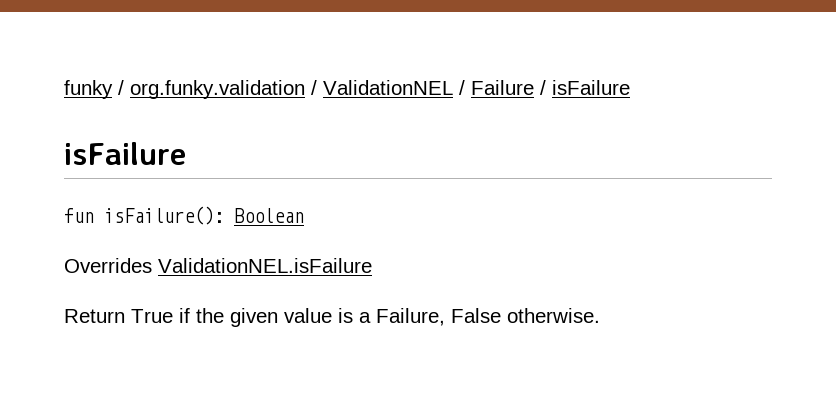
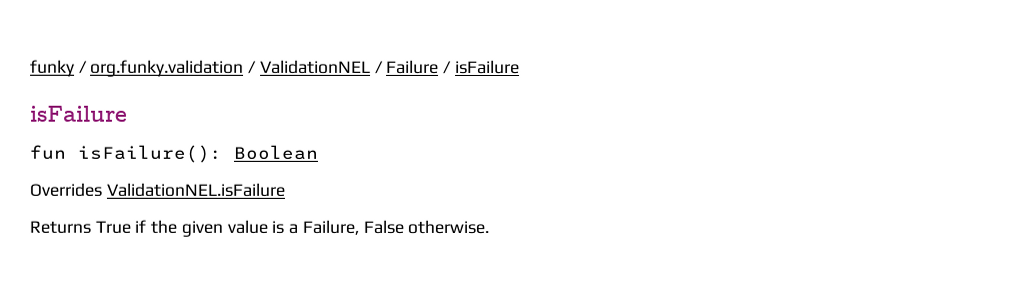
- Return True if the given value is a Failure, False otherwise.
+ Returns True if the given value is a Failure, False otherwise.

